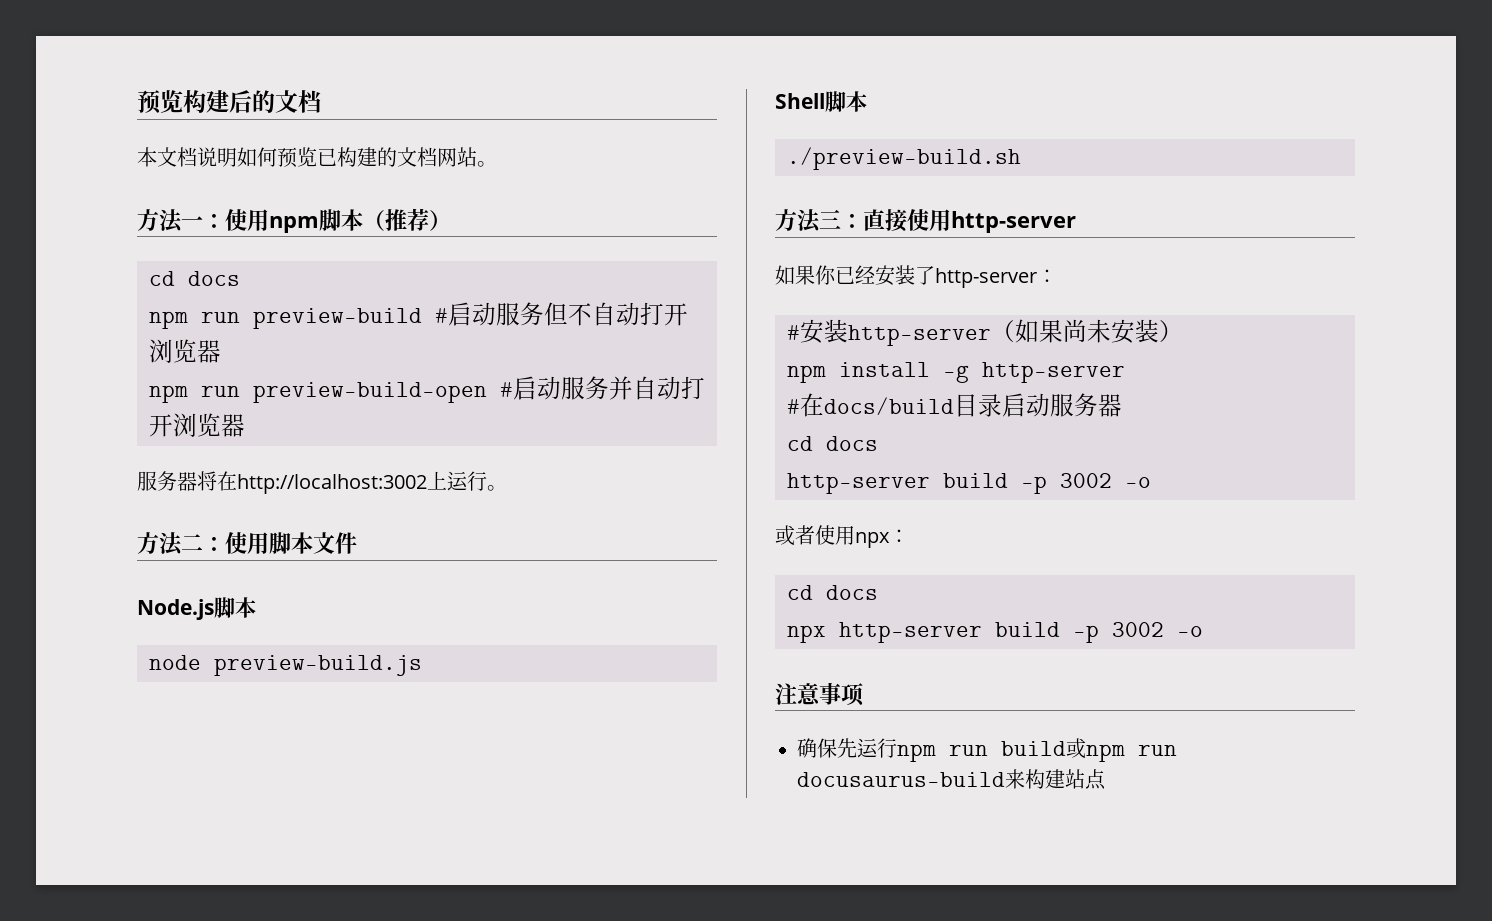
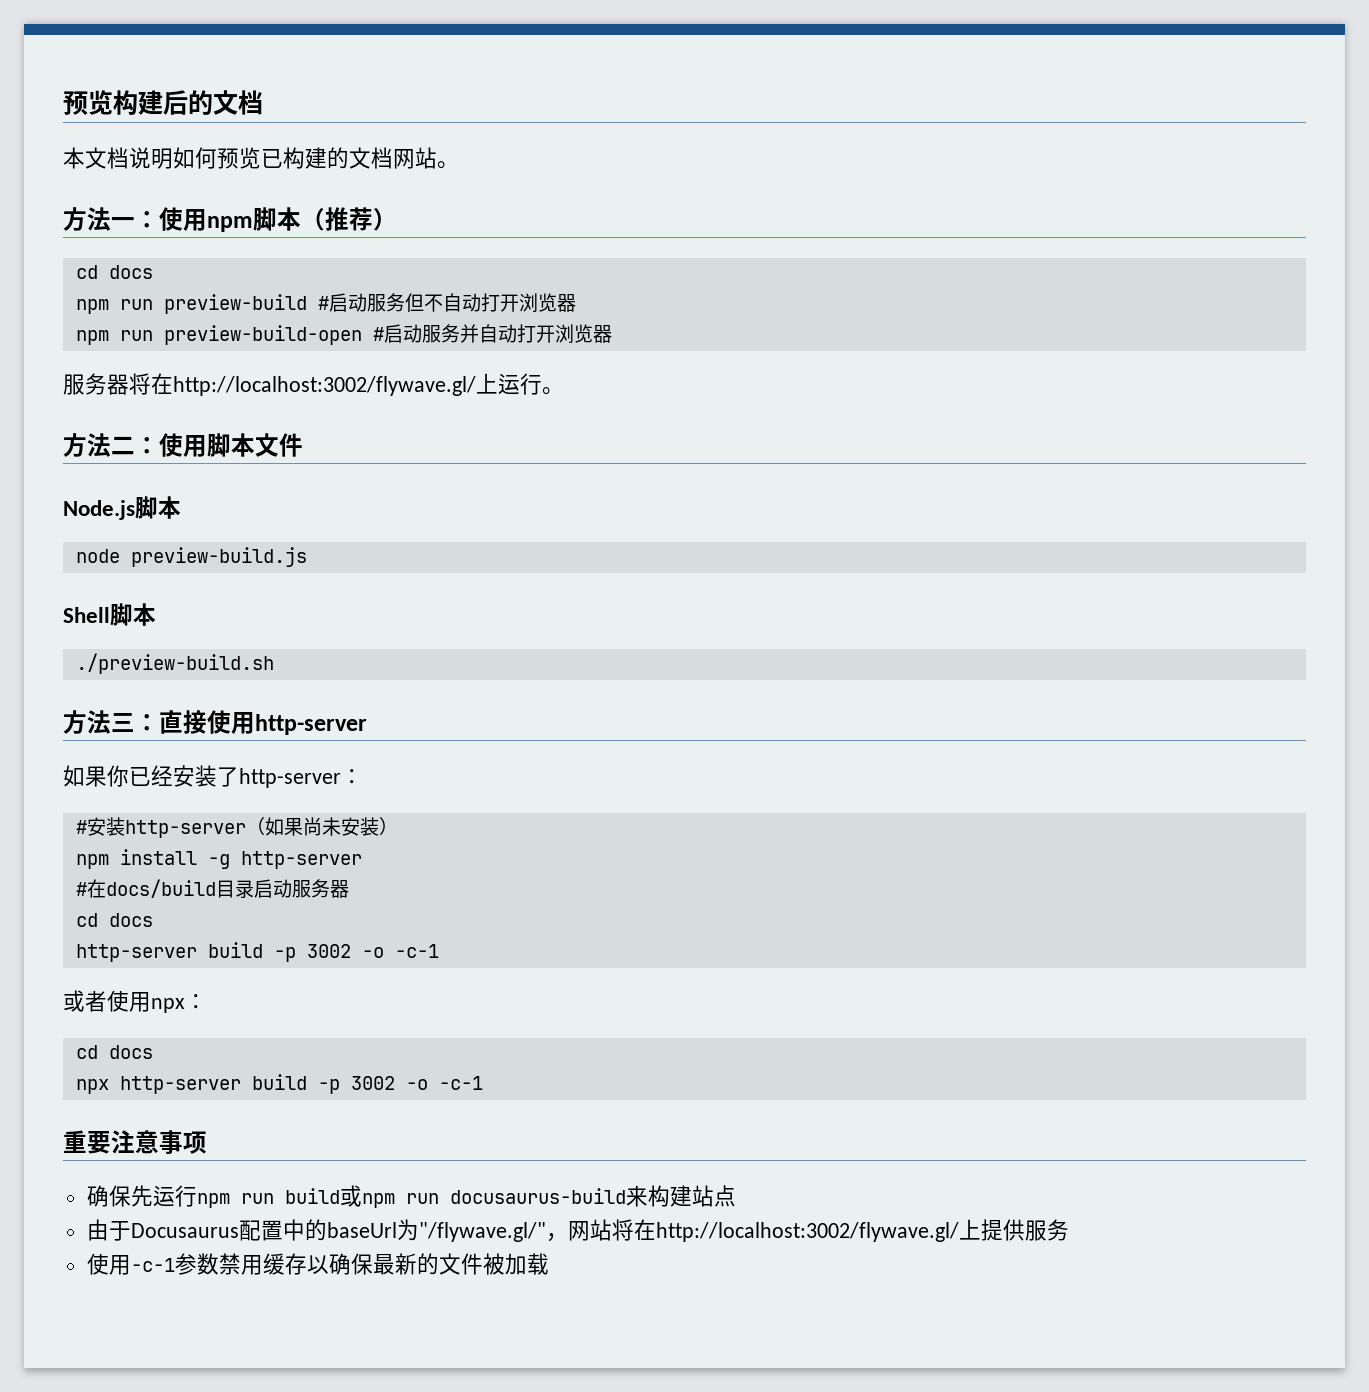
- 服务器将在http://localhost:3002上运行。
+ 服务器将在http://localhost:3002/flywave.gl/上运行。
  #在docs/build目录启动服务器
  cd docs
- http-server build -p 3002 -o
+ http-server build -p 3002 -o -c-1
- npx http-server build -p 3002 -o
- 注意事项
+ npx http-server build -p 3002 -o -c-1
+ 重要注意事项
+ 由于Docusaurus配置中的baseUrl为"/flywave.gl/"，网站将在http://localhost:3002/flywave.gl/上提供服务
+ 使用-c-1参数禁用缓存以确保最新的文件被加载

